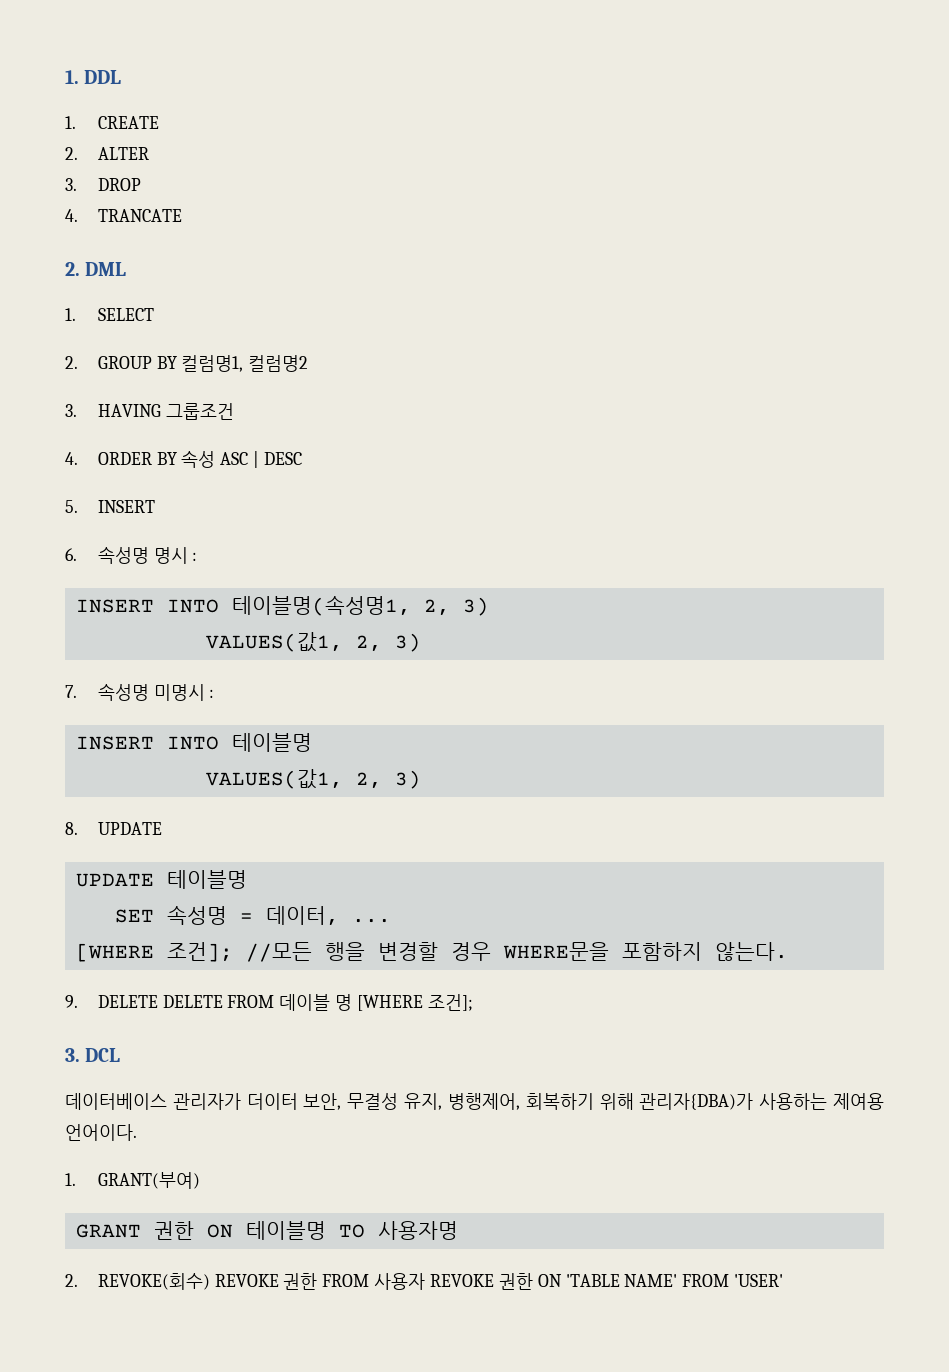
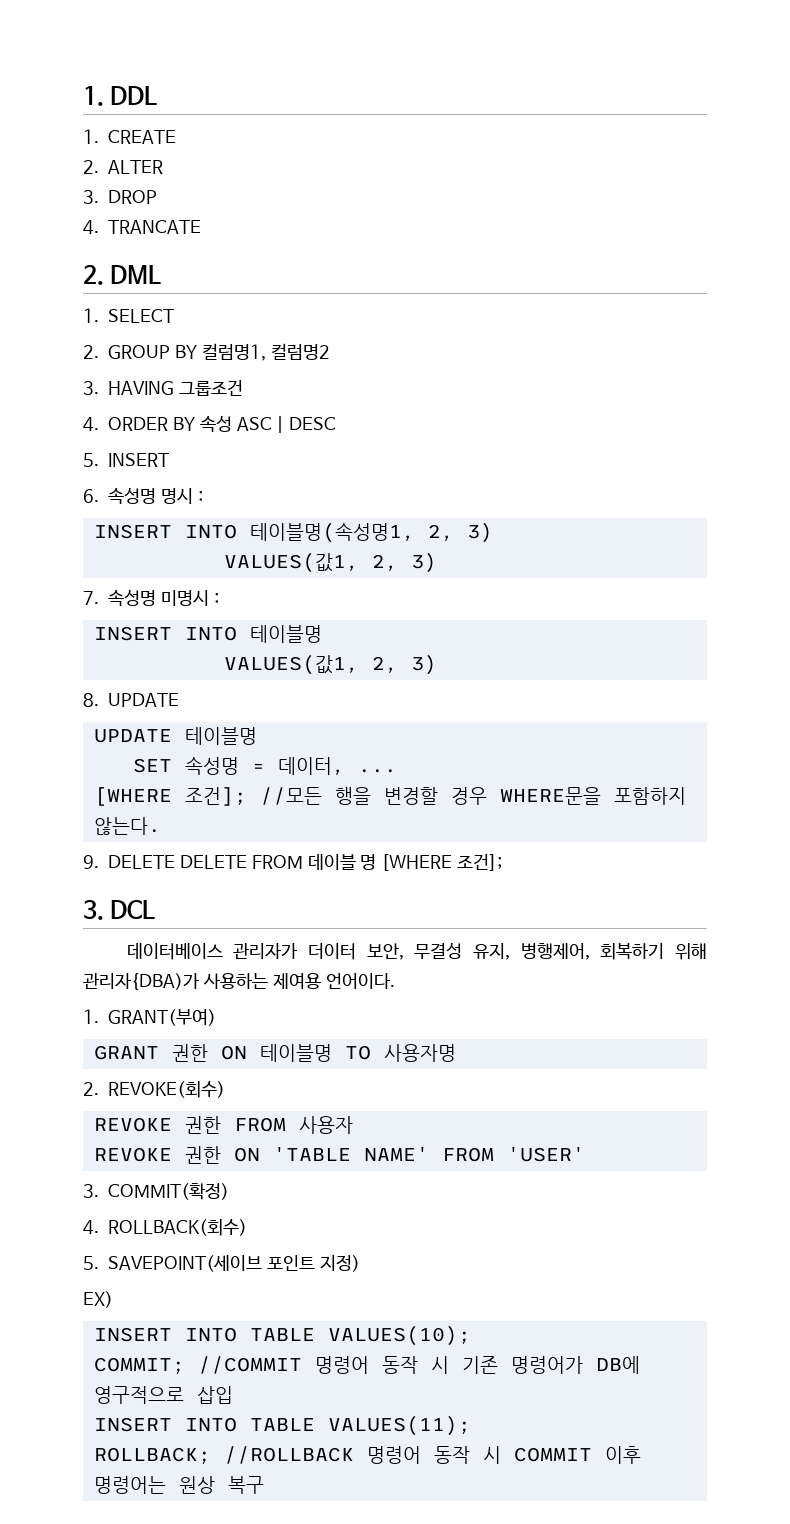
- 2. REVOKE(회수) REVOKE 권한 FROM 사용자 REVOKE 권한 ON 'TABLE NAME' FROM 'USER'
+ 2. REVOKE(회수)
+ REVOKE 권한 FROM 사용자
+ REVOKE 권한 ON 'TABLE NAME' FROM 'USER'
+ 3. COMMIT(확정)
+ 4. ROLLBACK(회수)
+ 5. SAVEPOINT(세이브 포인트 지정)
+ EX)
+ INSERT INTO TABLE VALUES(10);
+ COMMIT; //COMMIT 명령어 동작 시 기존 명령어가 DB에 영구적으로 삽입
+ INSERT INTO TABLE VALUES(11);
+ ROLLBACK; //ROLLBACK 명령어 동작 시 COMMIT 이후 명령어는 원상 복구

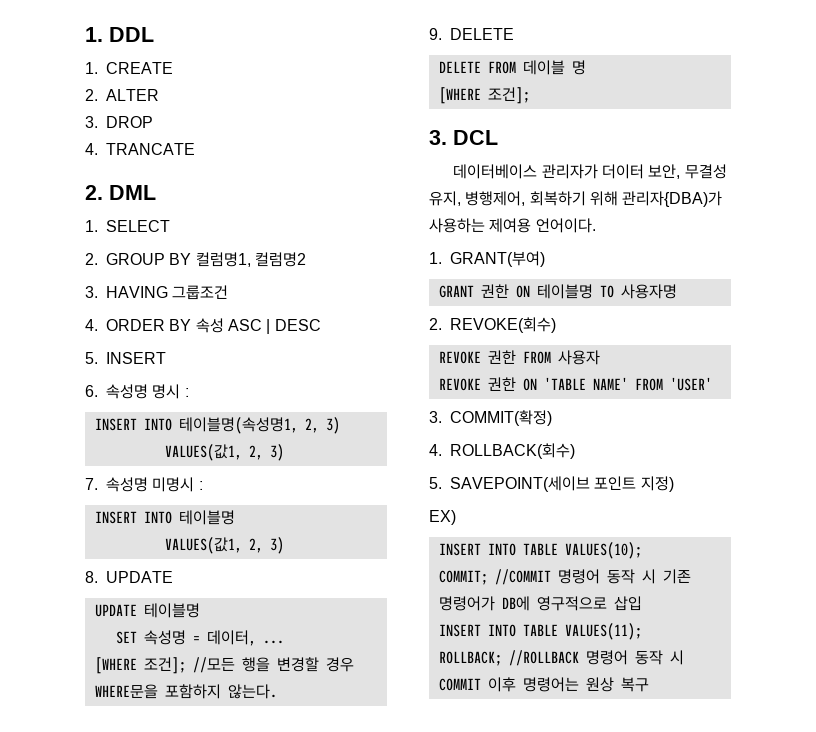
- 9. DELETE DELETE FROM 데이블 명 [WHERE 조건];
+ 9. DELETE
+ DELETE FROM 데이블 명
+ [WHERE 조건];

